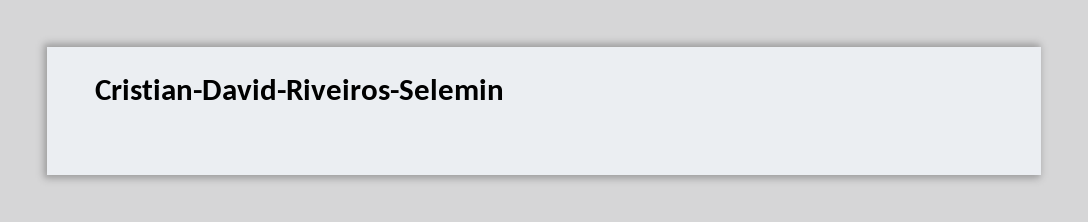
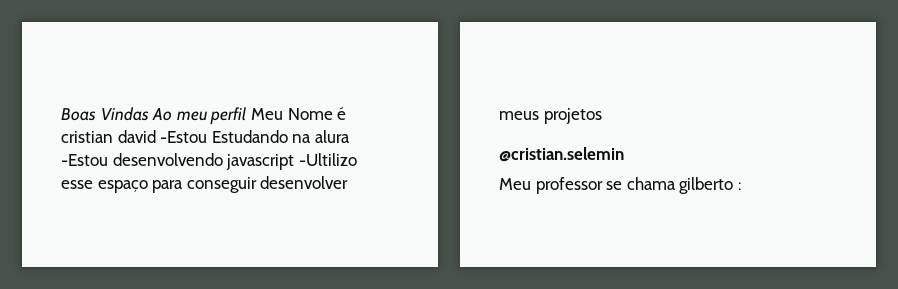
- Cristian-David-Riveiros-Selemin
+ Boas Vindas Ao meu perfil Meu Nome é cristian david -Estou Estudando na alura -Estou desenvolvendo javascript -Ultilizo esse espaço para conseguir desenvolver meus projetos
+ @cristian.selemin
+ Meu professor se chama gilberto :

